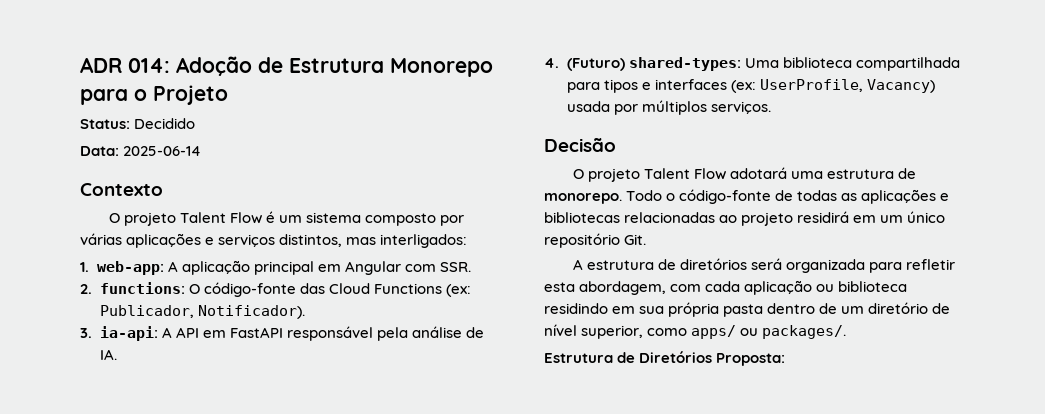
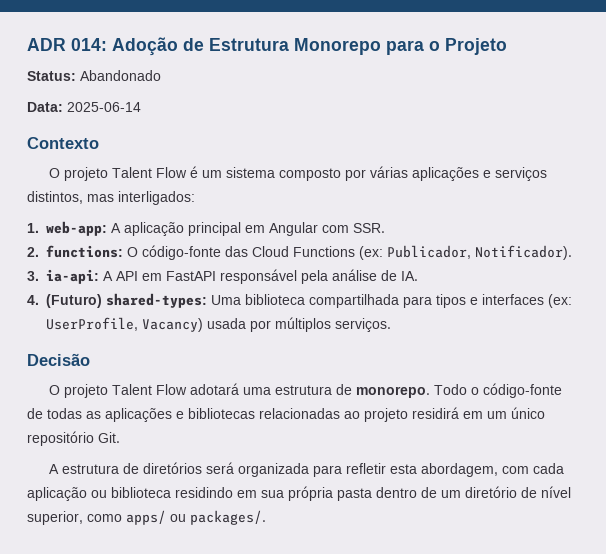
- Status: Decidido
+ Status: Abandonado
- Estrutura de Diretórios Proposta:

